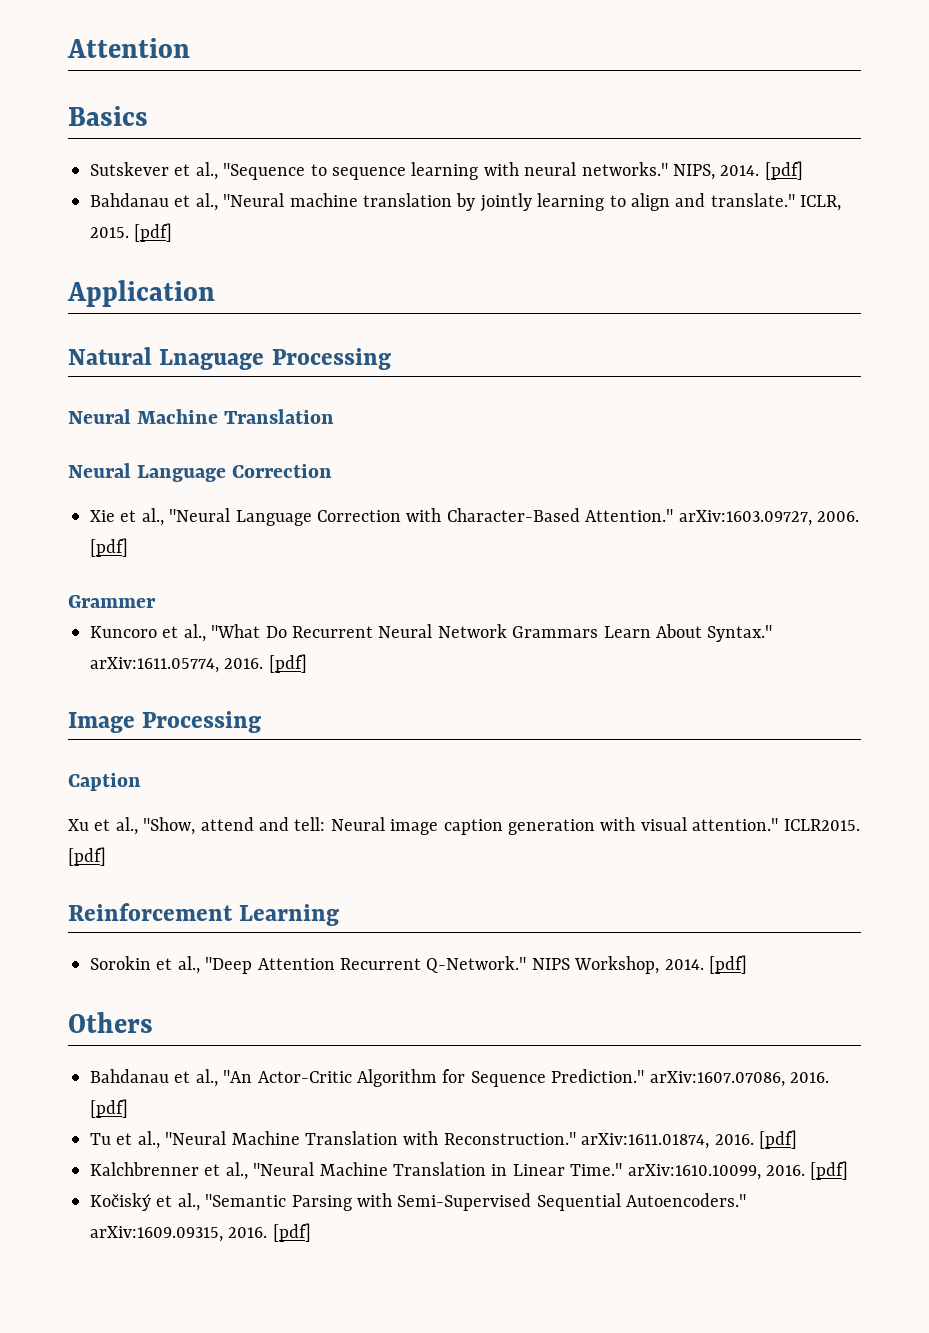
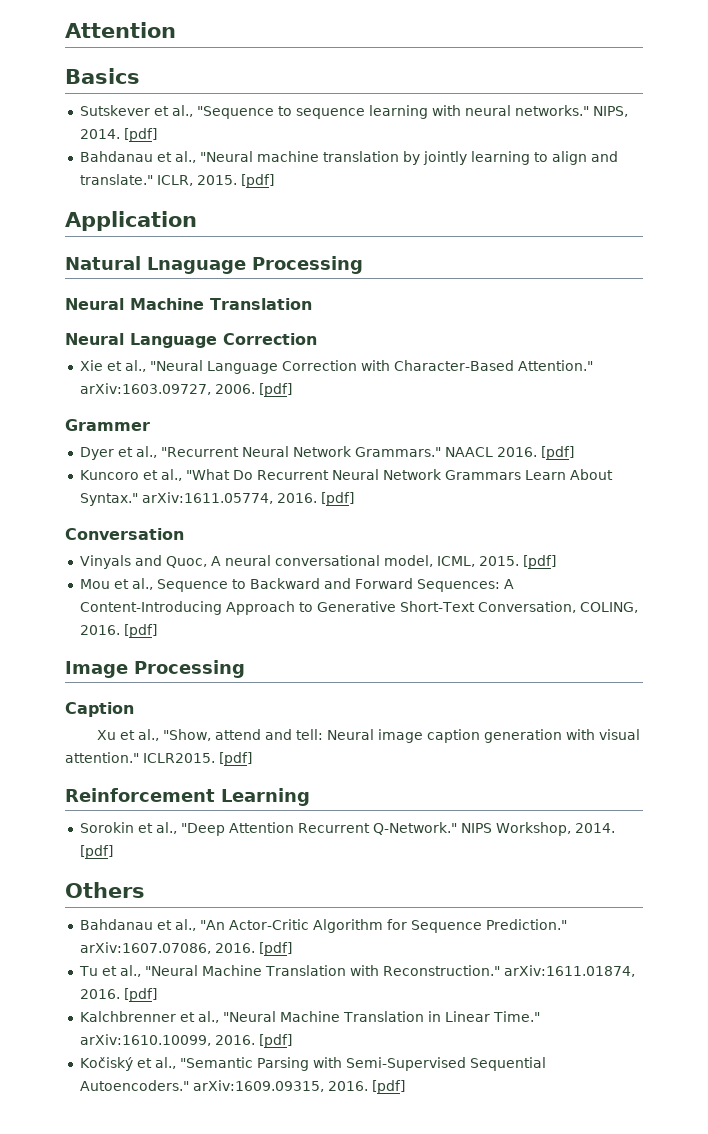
+ Dyer et al., "Recurrent Neural Network Grammars." NAACL 2016. [pdf]
+ Conversation
+ Vinyals and Quoc, A neural conversational model, ICML, 2015. [pdf]
+ Mou et al., Sequence to Backward and Forward Sequences: A Content-Introducing Approach to Generative Short-Text Conversation, COLING, 2016. [pdf]

